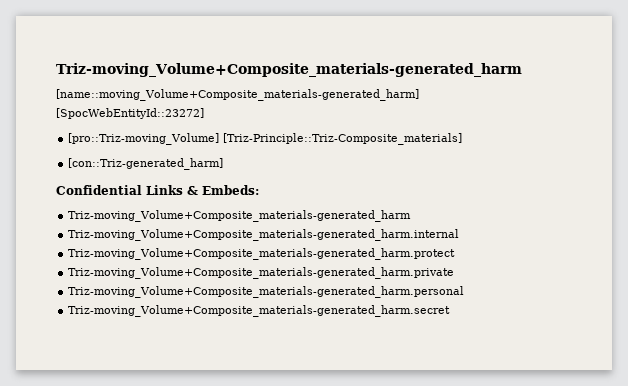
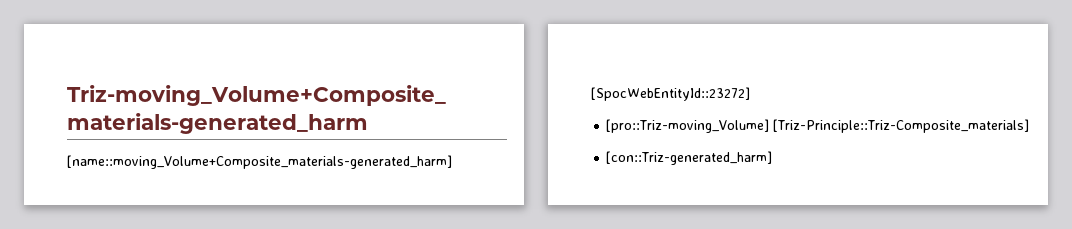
- Confidential Links & Embeds:
- Triz-moving_Volume+Composite_materials-generated_harm
- Triz-moving_Volume+Composite_materials-generated_harm.internal
- Triz-moving_Volume+Composite_materials-generated_harm.protect
- Triz-moving_Volume+Composite_materials-generated_harm.private
- Triz-moving_Volume+Composite_materials-generated_harm.personal
- Triz-moving_Volume+Composite_materials-generated_harm.secret

